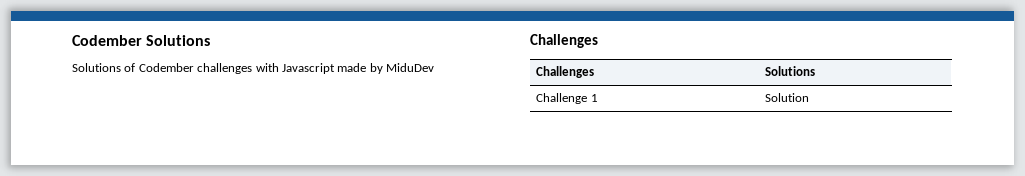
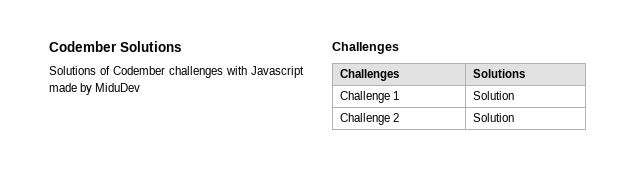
+ Challenge 2 | Solution

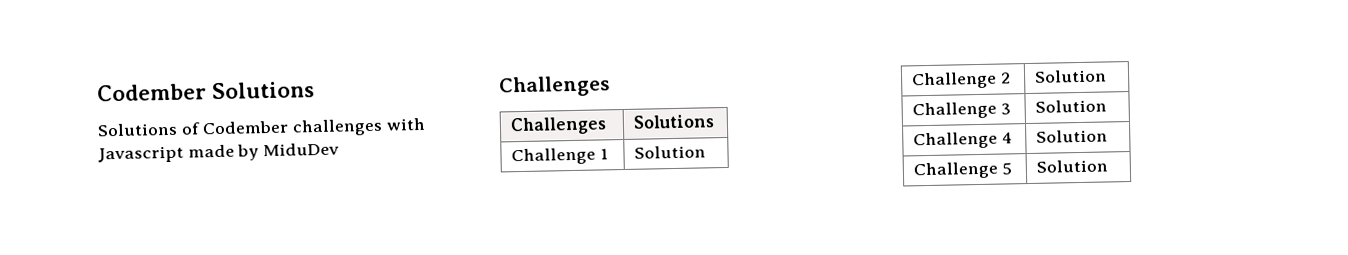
+ Challenge 3 | Solution
+ Challenge 4 | Solution
+ Challenge 5 | Solution

